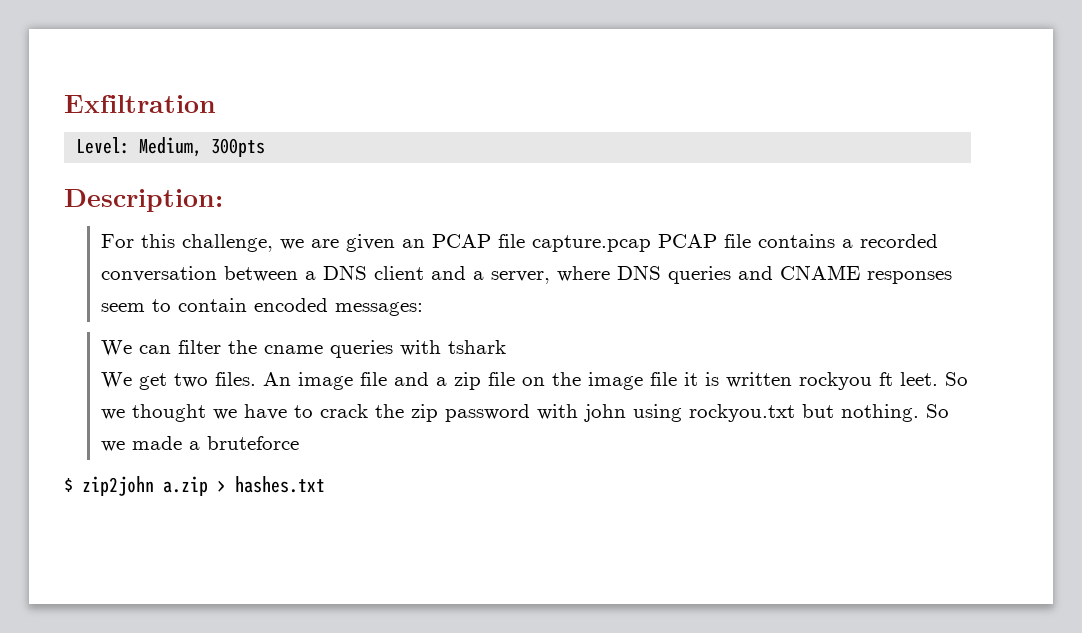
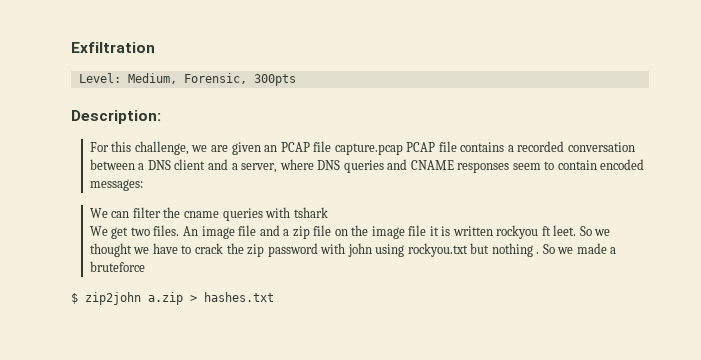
- Level: Medium, 300pts
+ Level: Medium, Forensic, 300pts
- So we thought we have to crack the zip password with john using rockyou.txt but nothing.
+ So we thought we have to crack the zip password with john using rockyou.txt but nothing .

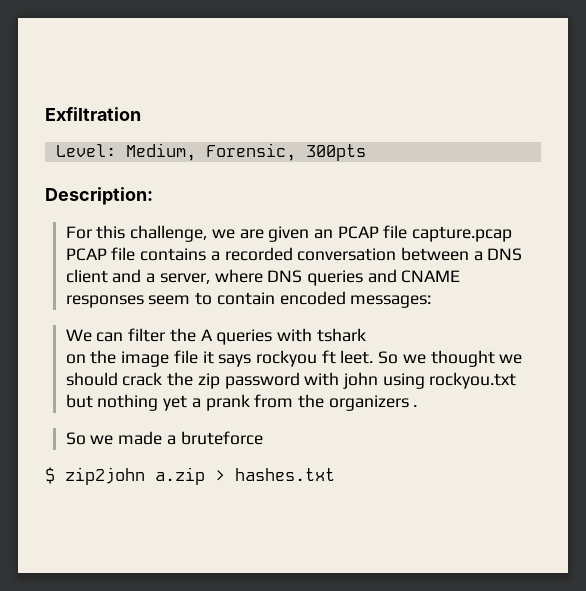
- We can filter the cname queries with tshark
+ We can filter the A queries with tshark
- We get two files. An image file and a zip file on the image file it is written rockyou ft leet.
+ on the image file it says rockyou ft leet.
- So we thought we have to crack the zip password with john using rockyou.txt but nothing . So we made a bruteforce
+ So we thought we should crack the zip password with john using rockyou.txt but nothing yet a prank from the organizers .
+ So we made a bruteforce

